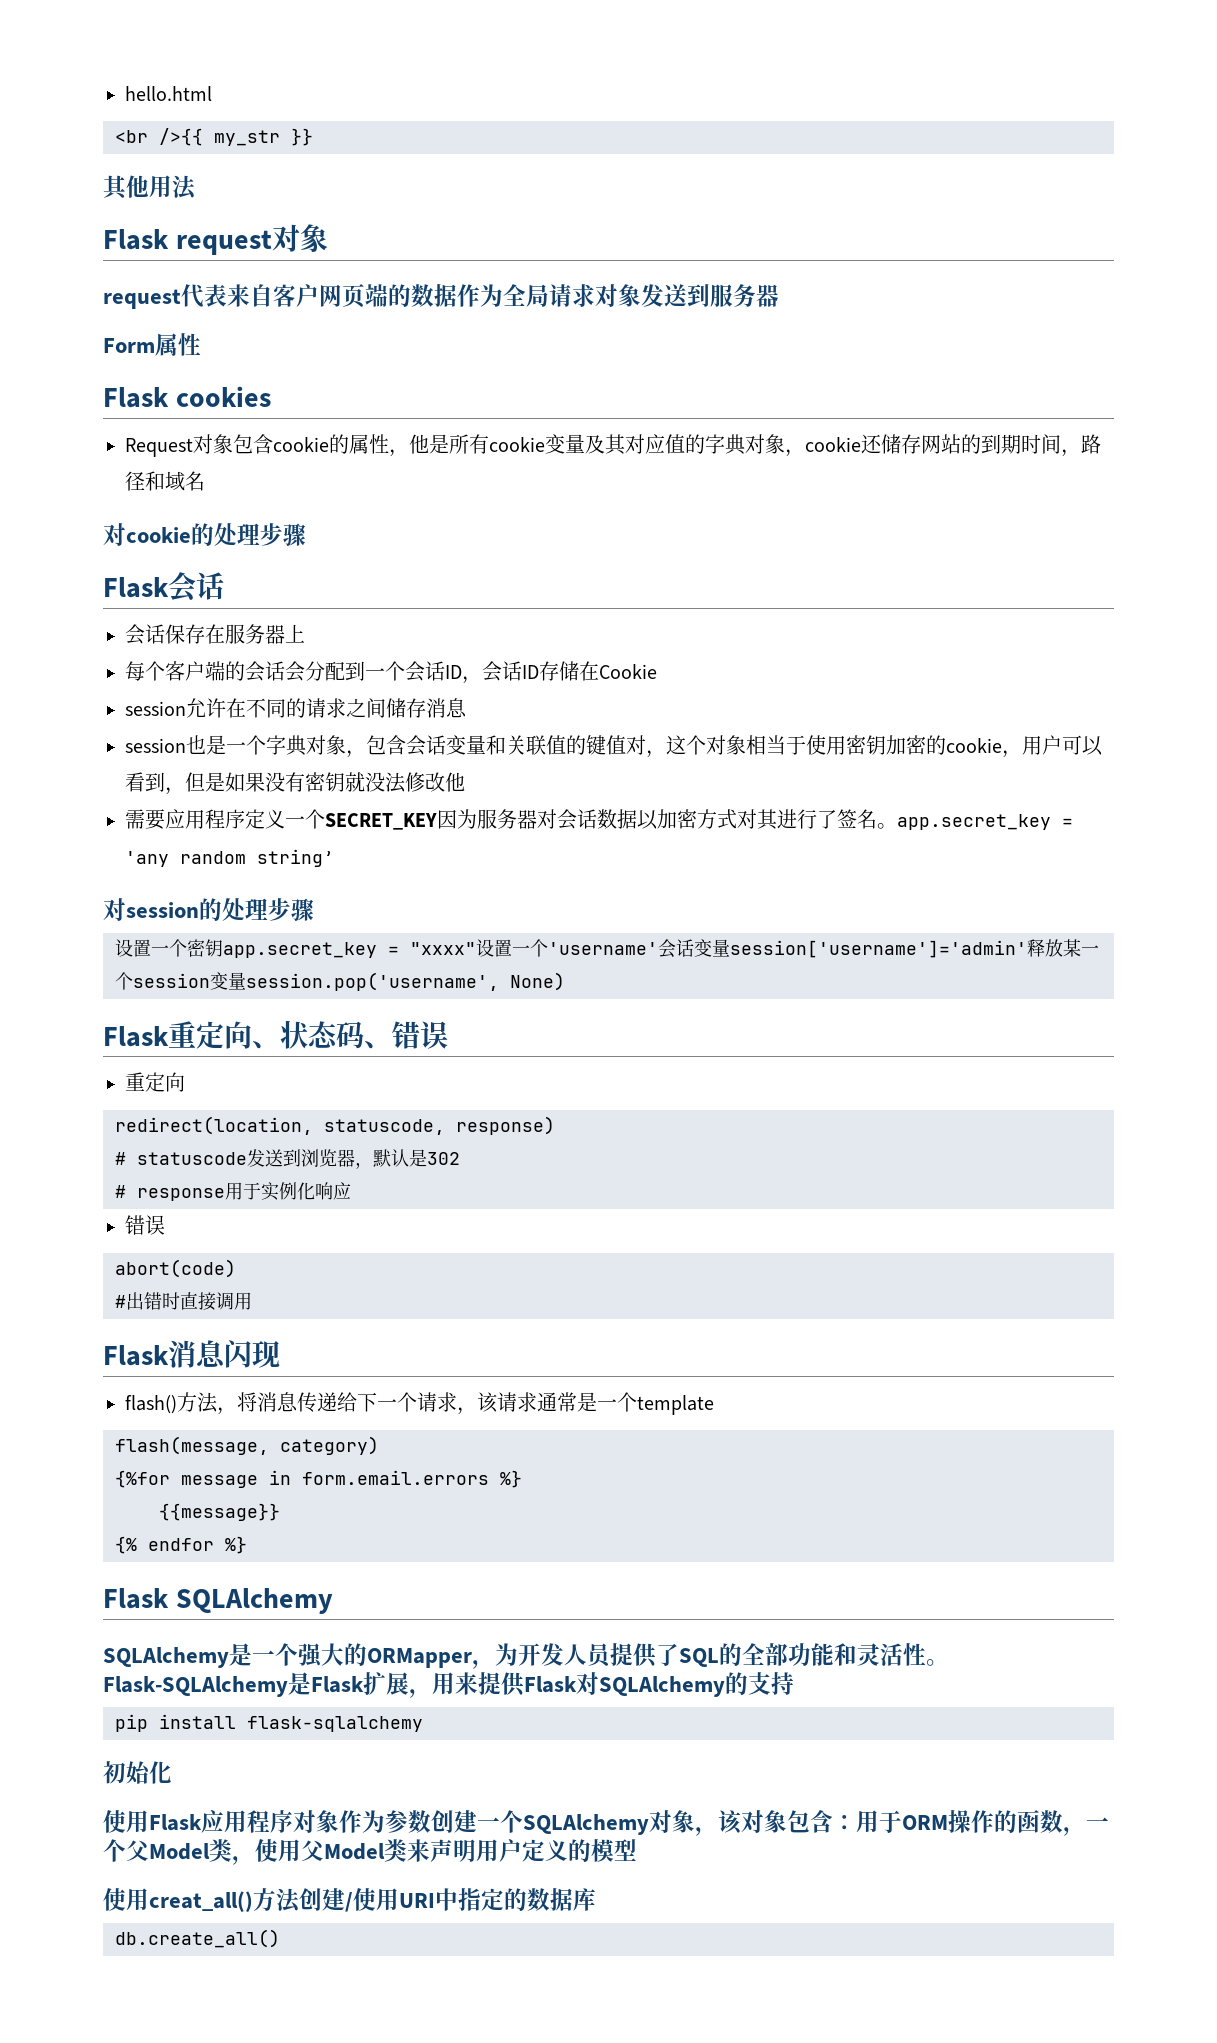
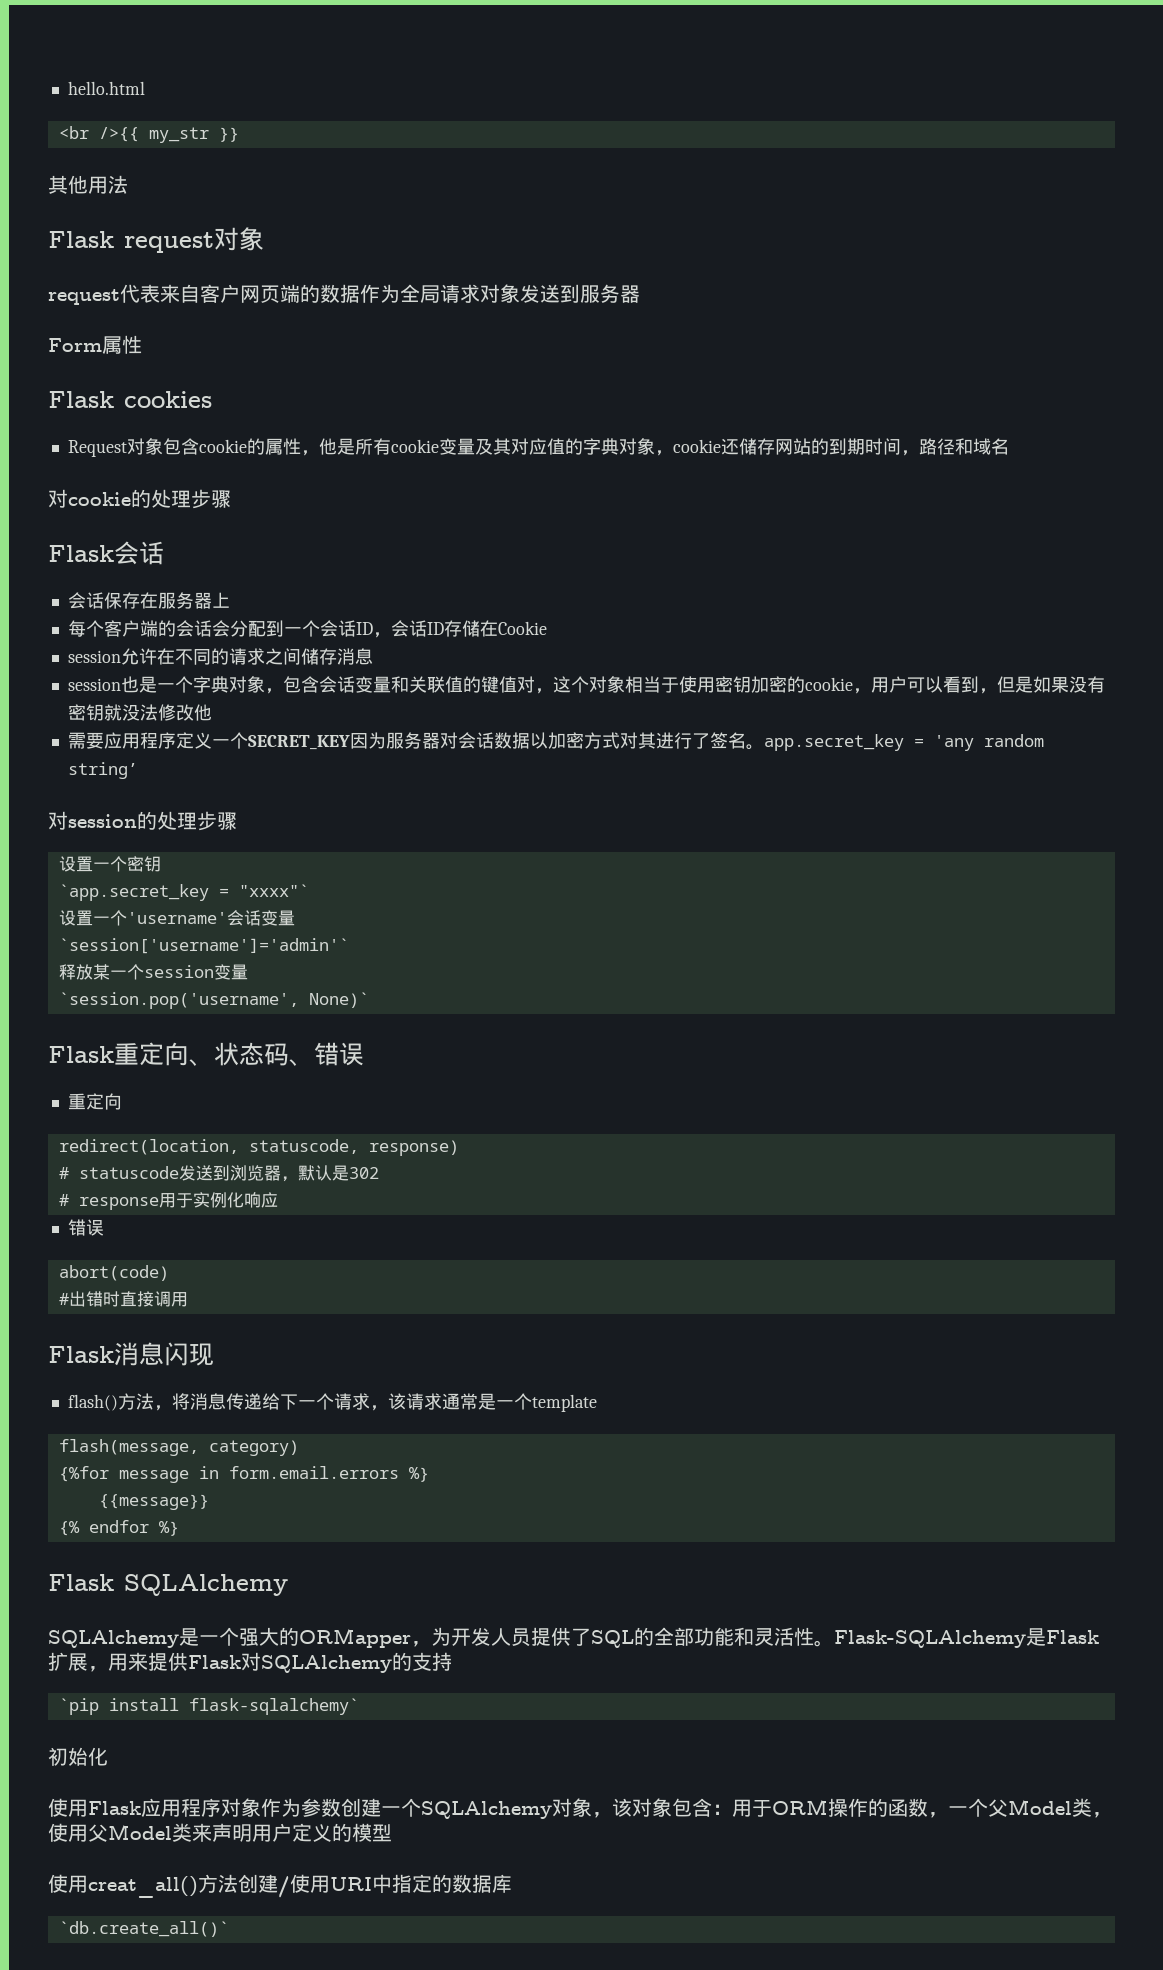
- 设置一个密钥app.secret_key = "xxxx"设置一个'username'会话变量session['username']='admin'释放某一个session变量session.pop('username', None)
+ 设置一个密钥
+ `app.secret_key = "xxxx"`
+ 设置一个'username'会话变量
+ `session['username']='admin'`
+ 释放某一个session变量
+ `session.pop('username', None)`
- pip install flask-sqlalchemy
+ `pip install flask-sqlalchemy`
- db.create_all()
+ `db.create_all()`

